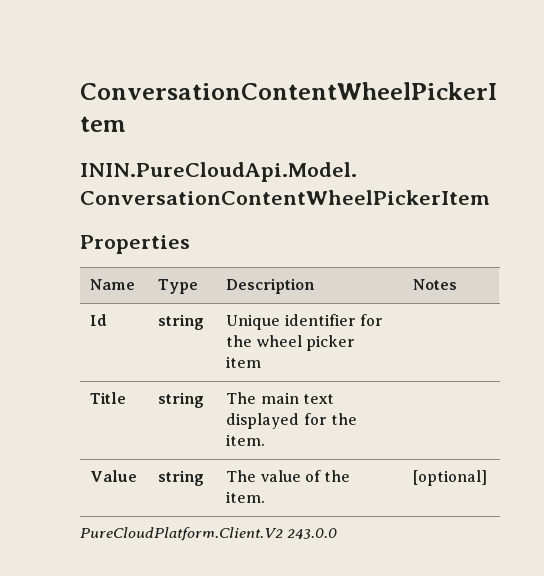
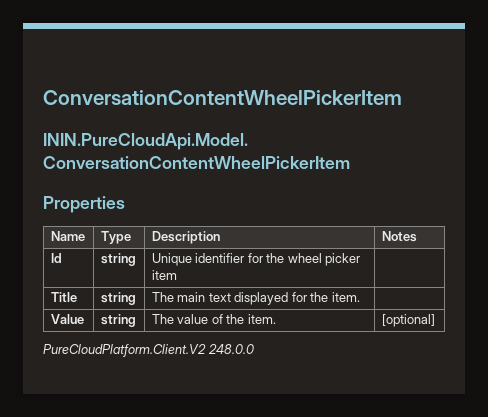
- PureCloudPlatform.Client.V2 243.0.0
+ PureCloudPlatform.Client.V2 248.0.0

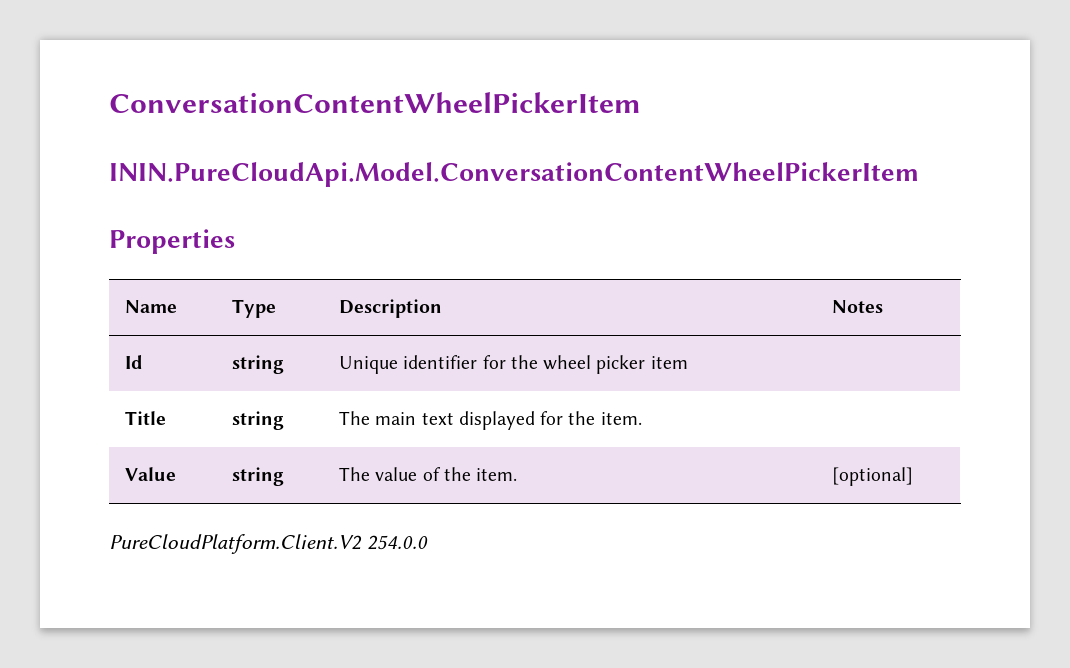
- PureCloudPlatform.Client.V2 248.0.0
+ PureCloudPlatform.Client.V2 254.0.0

